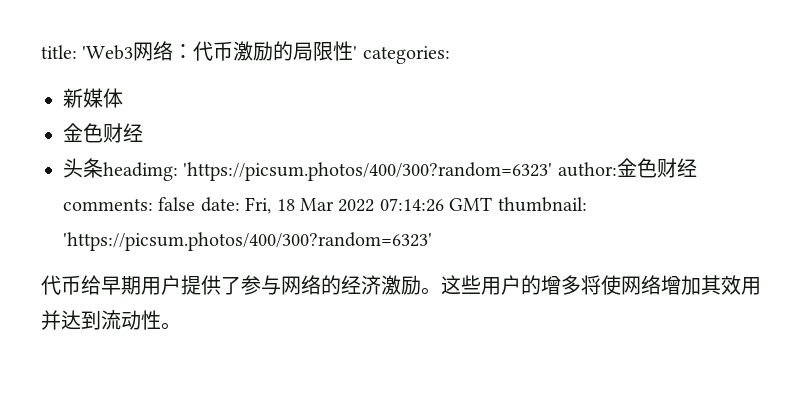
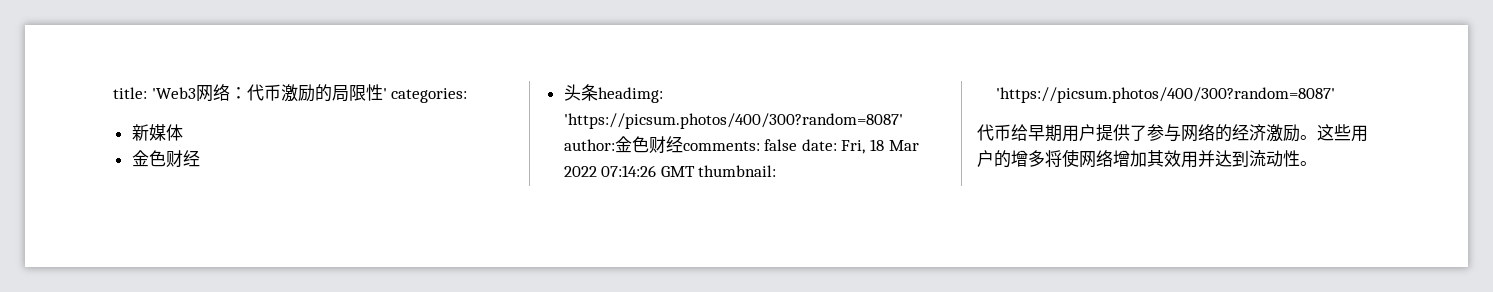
- 头条headimg: 'https://picsum.photos/400/300?random=6323' author:金色财经comments: false date: Fri, 18 Mar 2022 07:14:26 GMT thumbnail: 'https://picsum.photos/400/300?random=6323'
+ 头条headimg: 'https://picsum.photos/400/300?random=8087' author:金色财经comments: false date: Fri, 18 Mar 2022 07:14:26 GMT thumbnail: 'https://picsum.photos/400/300?random=8087'

